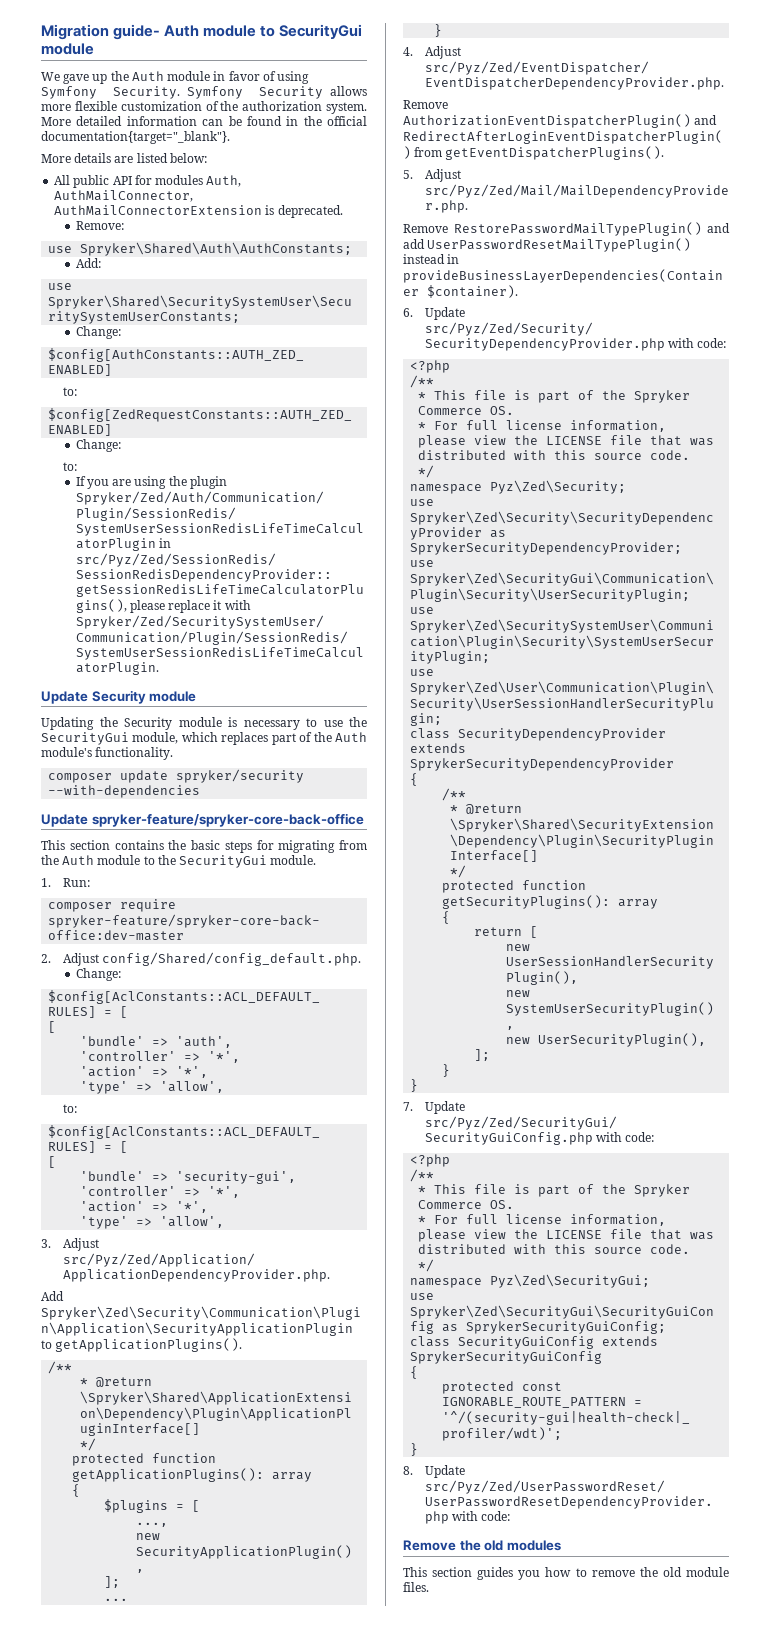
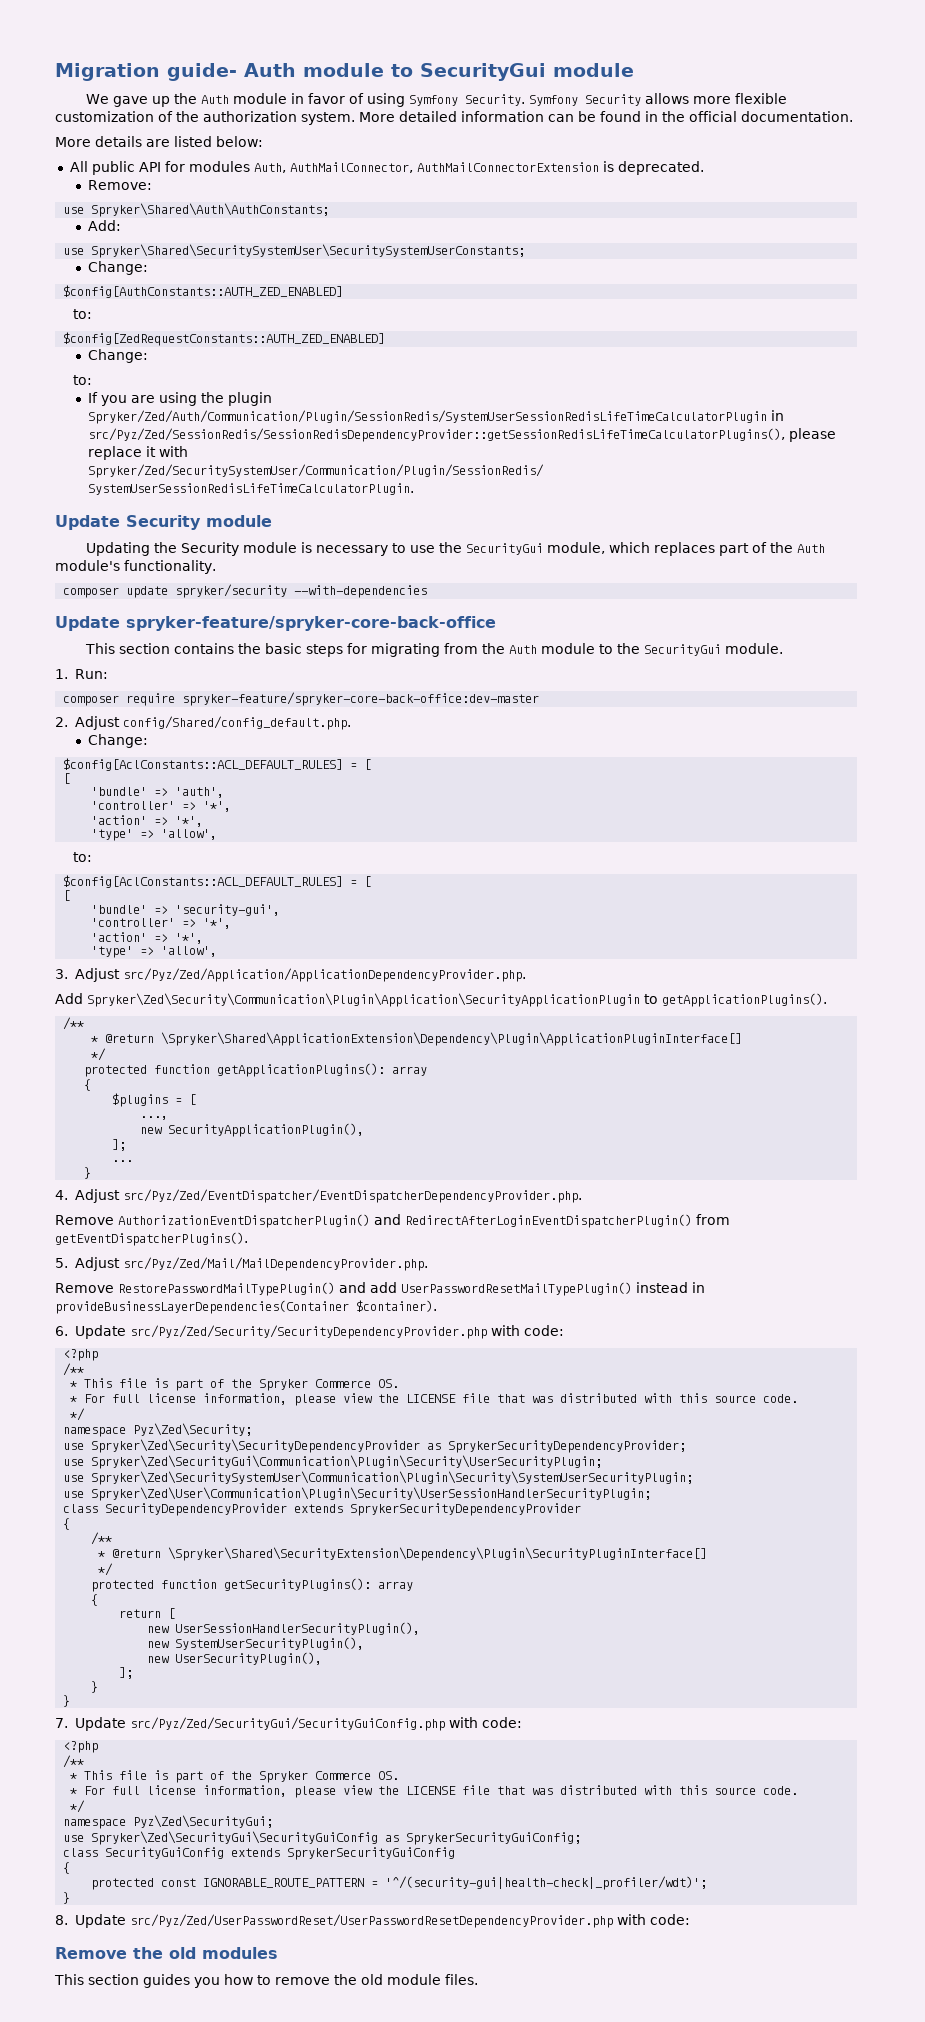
- More detailed information can be found in the official documentation{target="_blank"}.
+ More detailed information can be found in the official documentation.

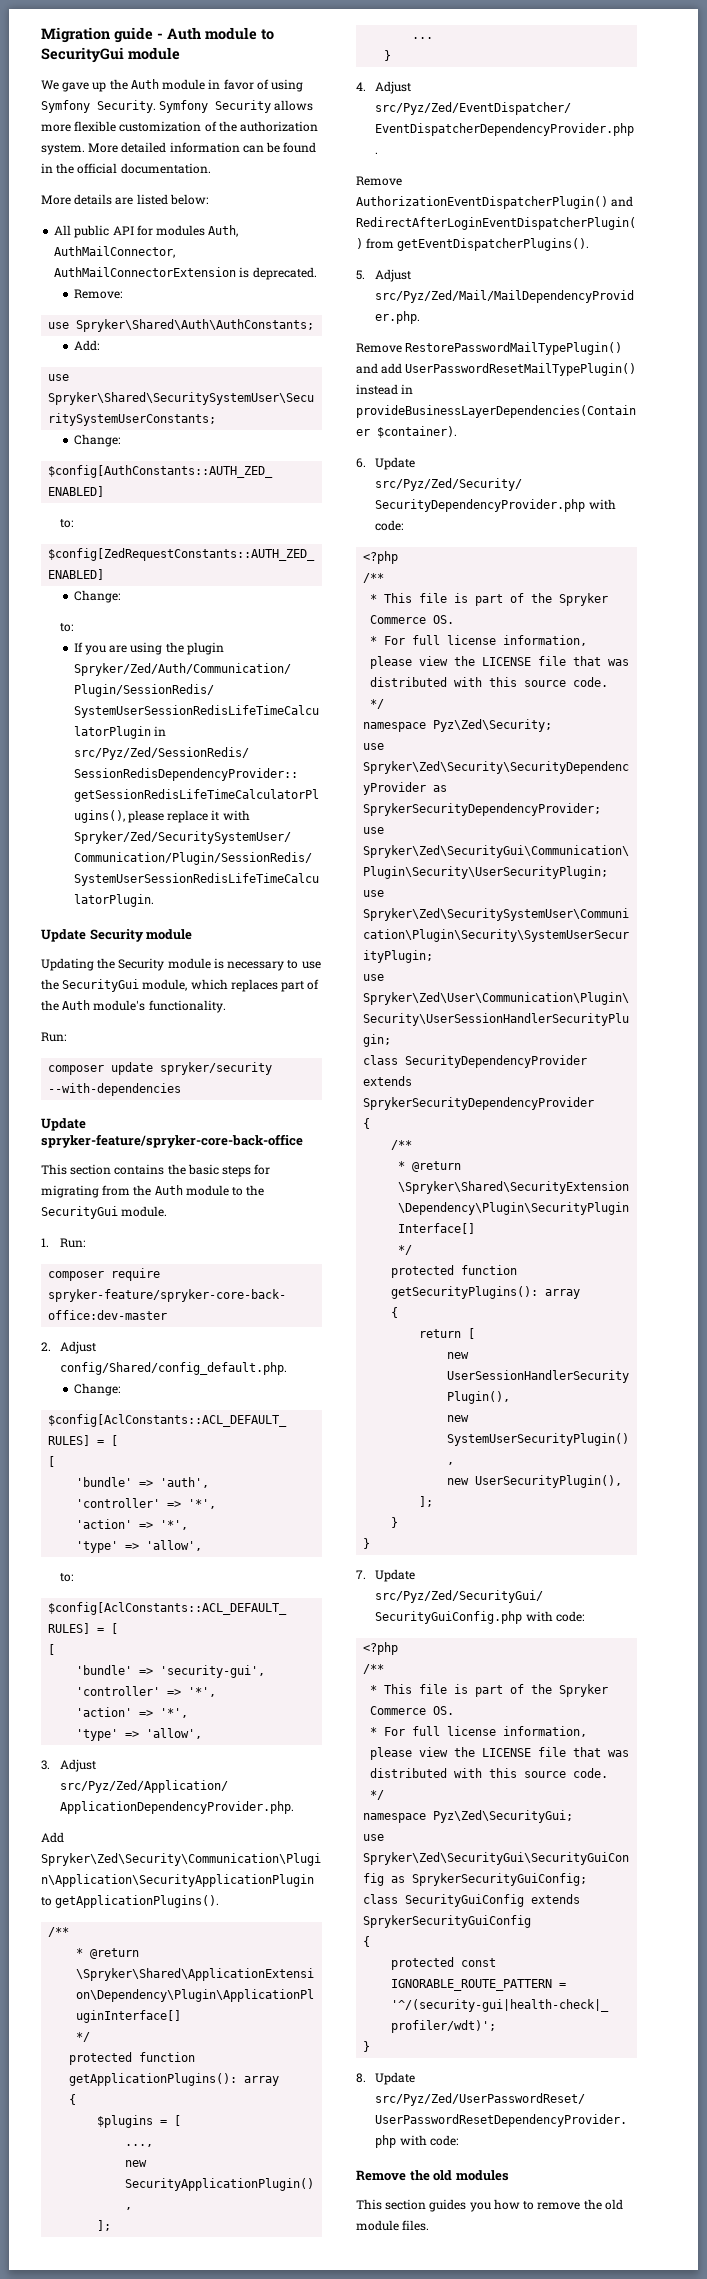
- Migration guide- Auth module to SecurityGui module
+ Migration guide - Auth module to SecurityGui module
  Updating the Security module is necessary to use the SecurityGui module, which replaces part of the Auth module's functionality.
+ Run:

